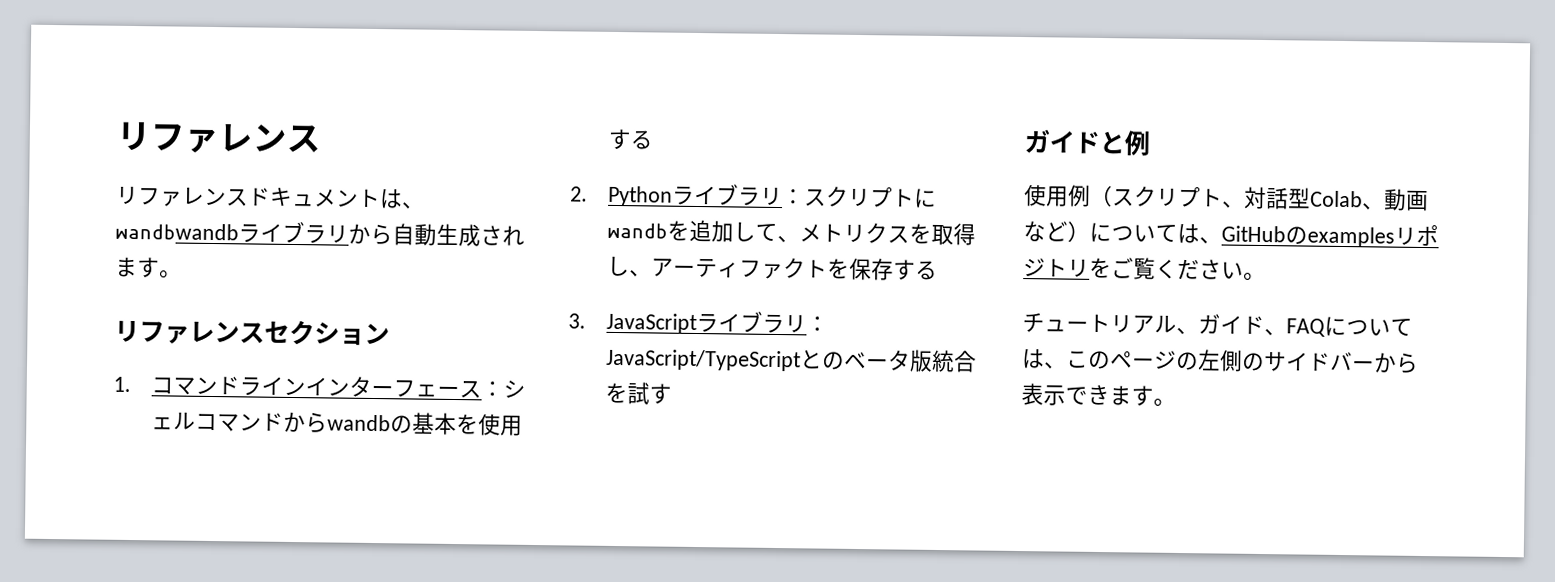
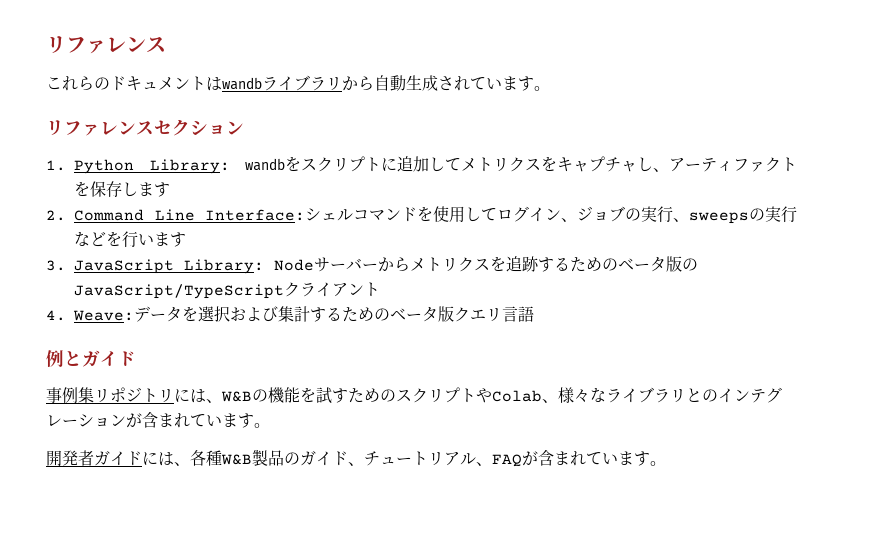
- リファレンスドキュメントは、wandbwandbライブラリから自動生成されます。
+ これらのドキュメントはwandbライブラリから自動生成されています。
- 1.コマンドラインインターフェース：シェルコマンドからwandbの基本を使用する
- 2. Pythonライブラリ：スクリプトにwandbを追加して、メトリクスを取得し、アーティファクトを保存する
- 3. JavaScriptライブラリ：JavaScript/TypeScriptとのベータ版統合を試す
- ガイドと例
- 使用例（スクリプト、対話型Colab、動画など）については、GitHubのexamplesリポジトリをご覧ください。
- チュートリアル、ガイド、FAQについては、このページの左側のサイドバーから表示できます。
+ 1. Python Library: wandbをスクリプトに追加してメトリクスをキャプチャし、アーティファクトを保存します
+ 2. Command Line Interface:シェルコマンドを使用してログイン、ジョブの実行、sweepsの実行などを行います
+ 3. JavaScript Library: Nodeサーバーからメトリクスを追跡するためのベータ版のJavaScript/TypeScriptクライアント
+ 4. Weave:データを選択および集計するためのベータ版クエリ言語
+ 例とガイド
+ 事例集リポジトリには、W&Bの機能を試すためのスクリプトやColab、様々なライブラリとのインテグレーションが含まれています。
+ 開発者ガイドには、各種W&B製品のガイド、チュートリアル、FAQが含まれています。

